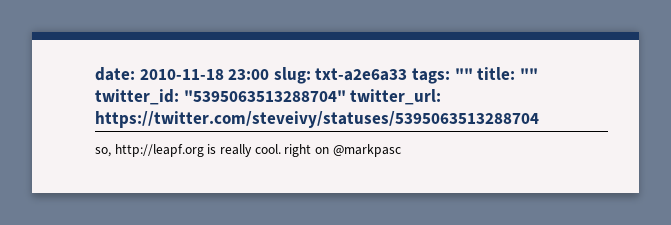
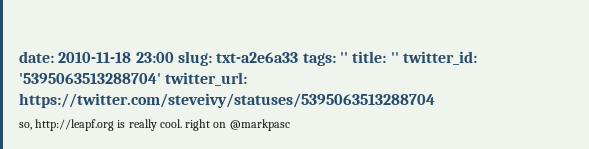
- date: 2010-11-18 23:00 slug: txt-a2e6a33 tags: "" title: "" twitter_id: "5395063513288704" twitter_url: https://twitter.com/steveivy/statuses/5395063513288704
+ date: 2010-11-18 23:00 slug: txt-a2e6a33 tags: '' title: '' twitter_id: '5395063513288704' twitter_url: https://twitter.com/steveivy/statuses/5395063513288704

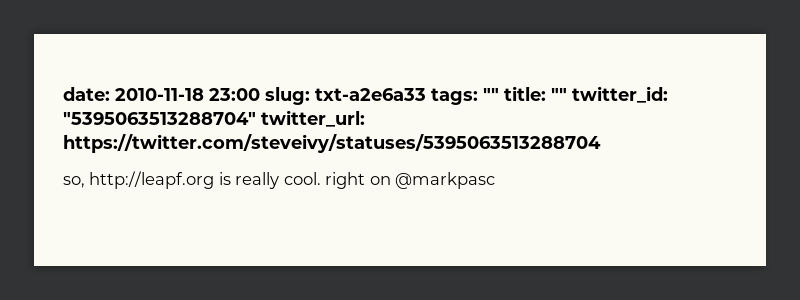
- date: 2010-11-18 23:00 slug: txt-a2e6a33 tags: '' title: '' twitter_id: '5395063513288704' twitter_url: https://twitter.com/steveivy/statuses/5395063513288704
+ date: 2010-11-18 23:00 slug: txt-a2e6a33 tags: "" title: "" twitter_id: "5395063513288704" twitter_url: https://twitter.com/steveivy/statuses/5395063513288704

